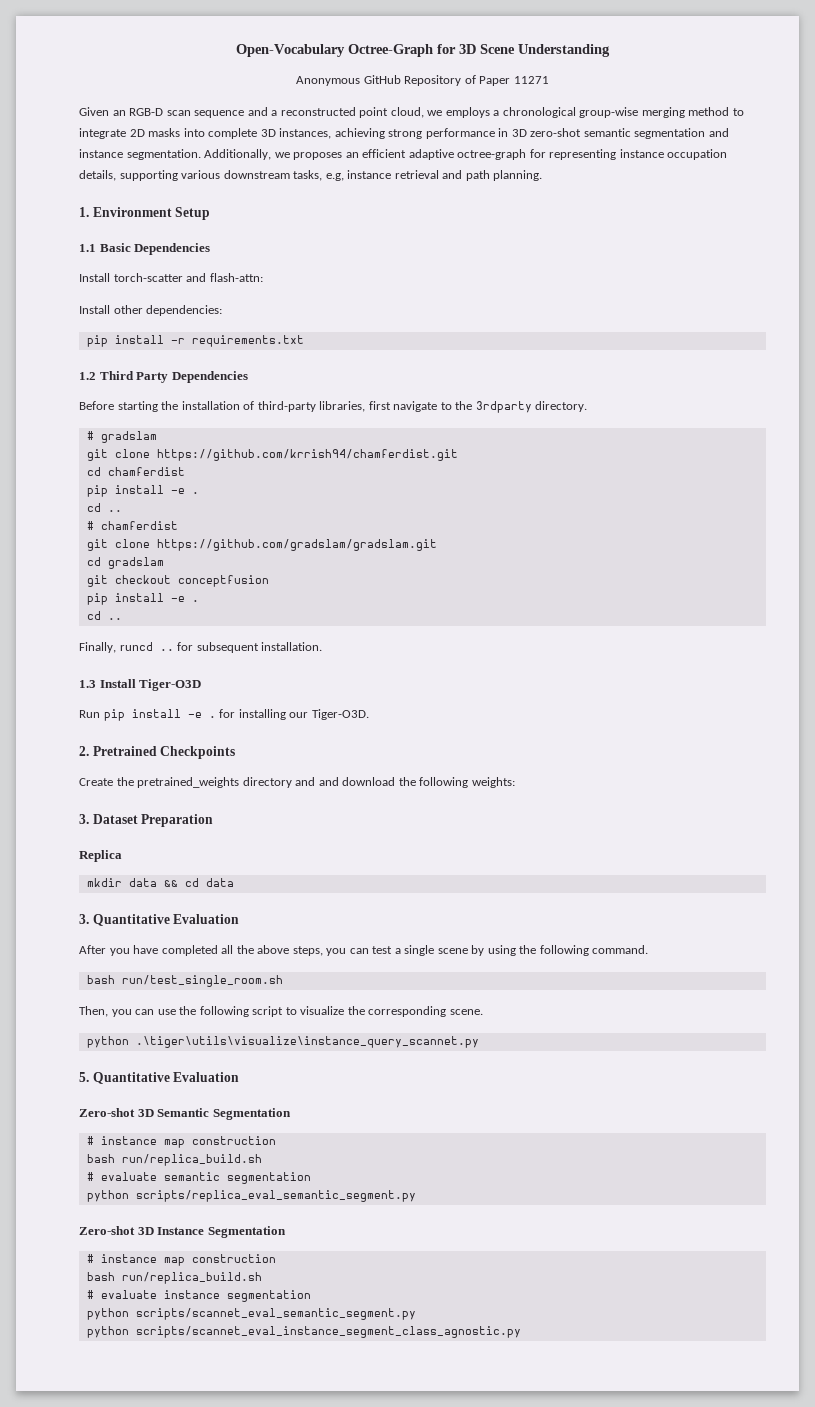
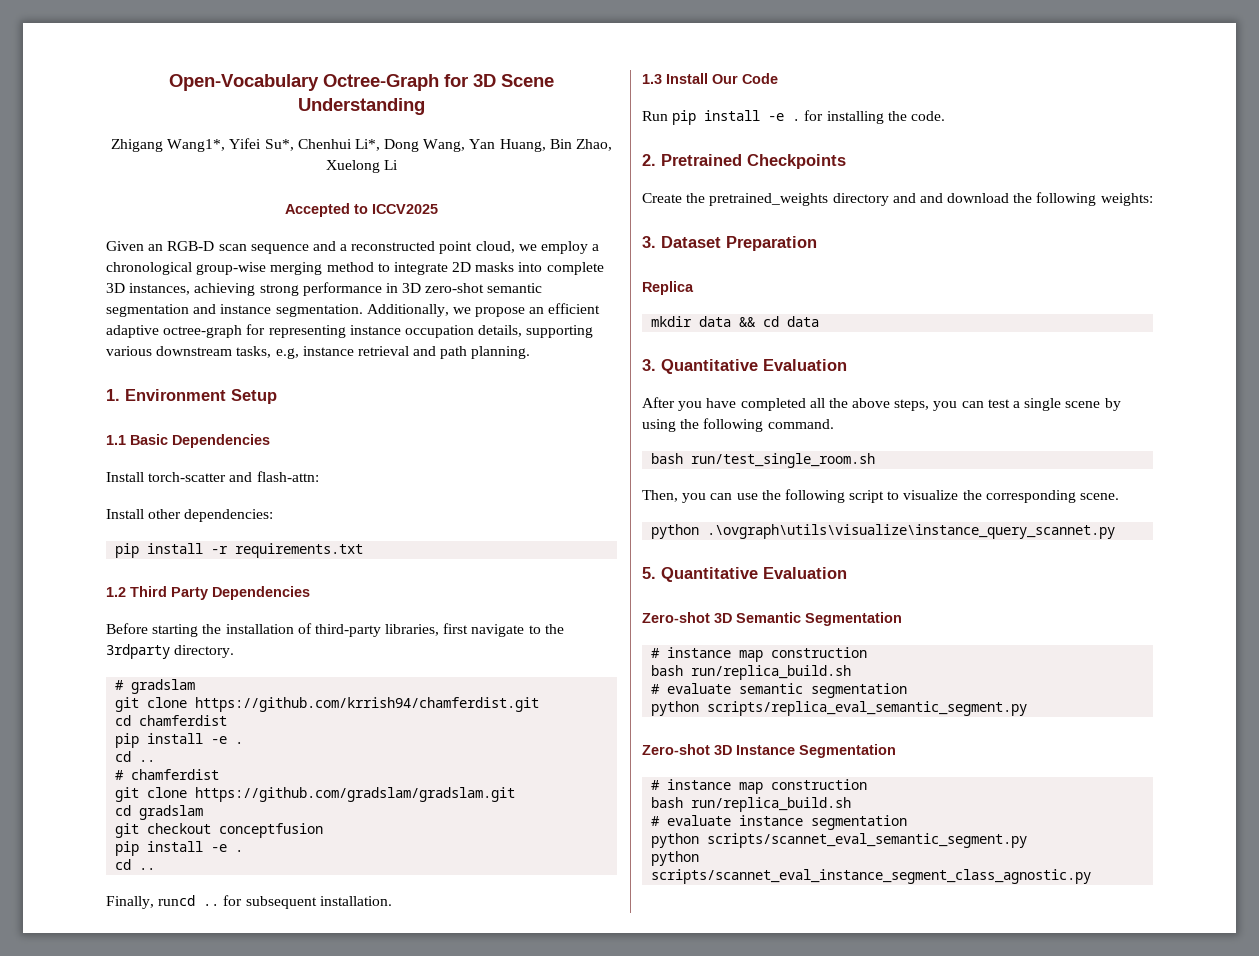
- Anonymous GitHub Repository of Paper 11271
+ Zhigang Wang1*, Yifei Su*, Chenhui Li*, Dong Wang, Yan Huang, Bin Zhao, Xuelong Li
+ Accepted to ICCV2025
- Given an RGB-D scan sequence and a reconstructed point cloud, we employs a chronological group-wise merging method to integrate 2D masks into complete 3D instances, achieving strong performance in 3D zero-shot semantic segmentation and instance segmentation.
+ Given an RGB-D scan sequence and a reconstructed point cloud, we employ a chronological group-wise merging method to integrate 2D masks into complete 3D instances, achieving strong performance in 3D zero-shot semantic segmentation and instance segmentation.
- Additionally, we proposes an efficient adaptive octree-graph for representing instance occupation details, supporting various downstream tasks, e.g, instance retrieval and path planning.
+ Additionally, we propose an efficient adaptive octree-graph for representing instance occupation details, supporting various downstream tasks, e.g, instance retrieval and path planning.
- 1.3 Install Tiger-O3D
+ 1.3 Install Our Code
- Run pip install -e . for installing our Tiger-O3D.
+ Run pip install -e . for installing the code.
- python .\tiger\utils\visualize\instance_query_scannet.py
+ python .\ovgraph\utils\visualize\instance_query_scannet.py

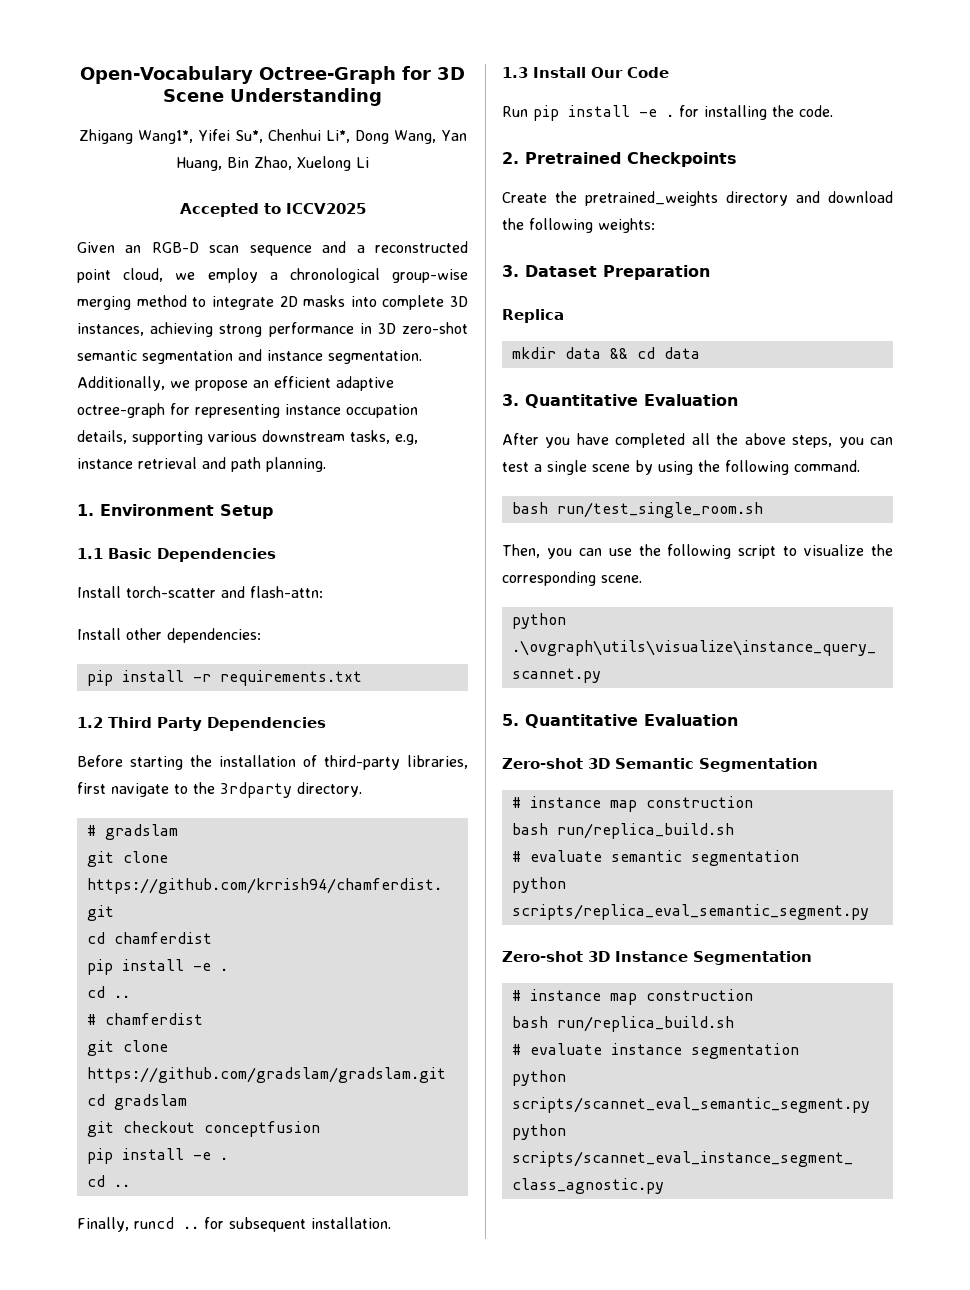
- Create the pretrained_weights directory and and download the following weights:
+ Create the pretrained_weights directory and download the following weights:

